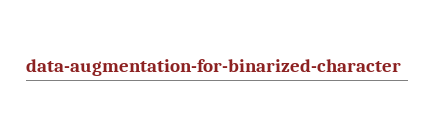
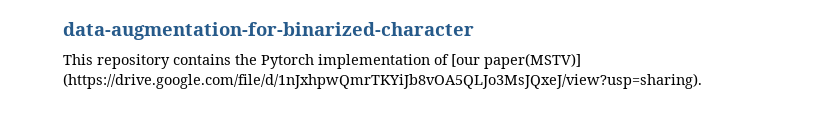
+ This repository contains the Pytorch implementation of [our paper(MSTV)] (https://drive.google.com/file/d/1nJxhpwQmrTKYiJb8vOA5QLJo3MsJQxeJ/view?usp=sharing).

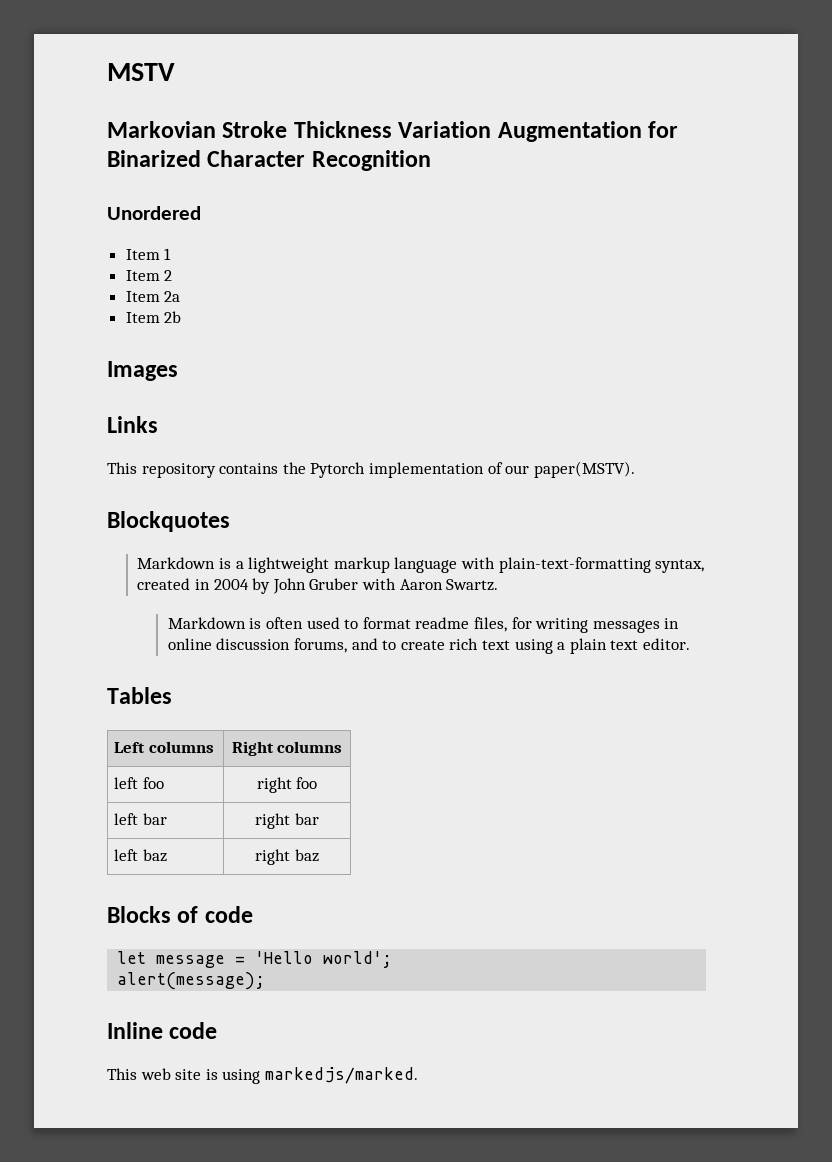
- data-augmentation-for-binarized-character
+ MSTV
+ Markovian Stroke Thickness Variation Augmentation for Binarized Character Recognition
+ Unordered
+ Item 1
+ Item 2
+ Item 2a
+ Item 2b
+ Images
+ Links
- This repository contains the Pytorch implementation of [our paper(MSTV)] (https://drive.google.com/file/d/1nJxhpwQmrTKYiJb8vOA5QLJo3MsJQxeJ/view?usp=sharing).
+ This repository contains the Pytorch implementation of our paper(MSTV).
+ Blockquotes
+ Markdown is a lightweight markup language with plain-text-formatting syntax, created in 2004 by John Gruber with Aaron Swartz.
+ Markdown is often used to format readme files, for writing messages in online discussion forums, and to create rich text using a plain text editor.
+ Tables
+ Left columns | Right columns
+ left foo | right foo
+ left bar | right bar
+ left baz | right baz
+ Blocks of code
+ let message = 'Hello world';
+ alert(message);
+ Inline code
+ This web site is using markedjs/marked.

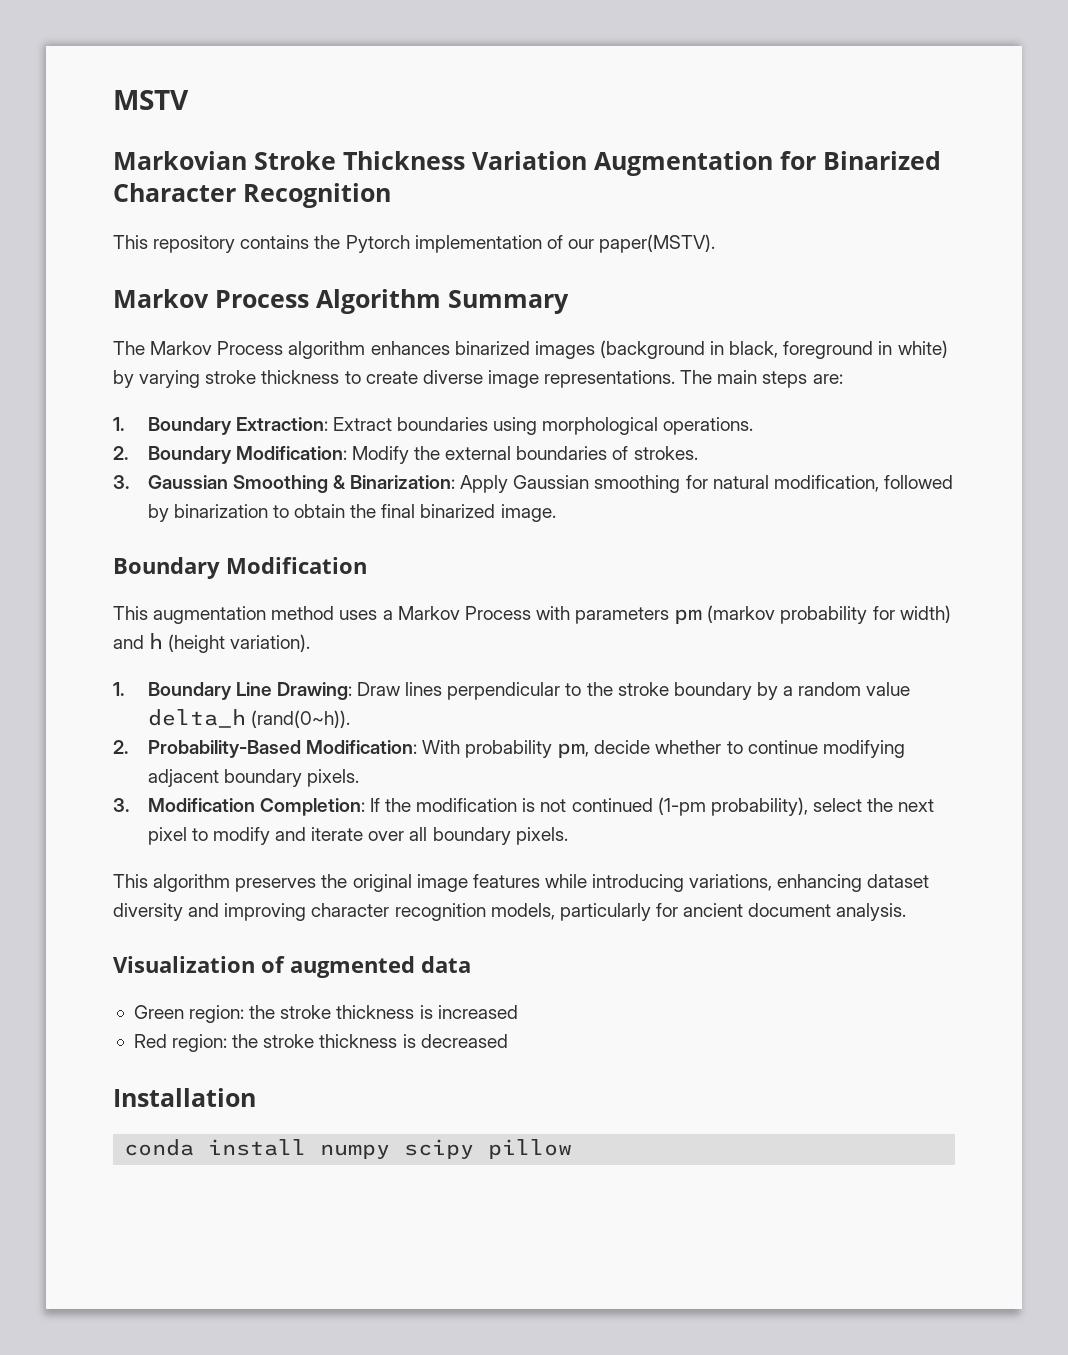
- Unordered
- Item 1
- Item 2
- Item 2a
- Item 2b
- Images
- Links
- Blockquotes
- Markdown is a lightweight markup language with plain-text-formatting syntax, created in 2004 by John Gruber with Aaron Swartz.
- Markdown is often used to format readme files, for writing messages in online discussion forums, and to create rich text using a plain text editor.
- Tables
- Left columns | Right columns
- left foo | right foo
- left bar | right bar
- left baz | right baz
- Blocks of code
- let message = 'Hello world';
- alert(message);
- Inline code
- This web site is using markedjs/marked.
+ Markov Process Algorithm Summary
+ The Markov Process algorithm enhances binarized images (background in black, foreground in white) by varying stroke thickness to create diverse image representations. The main steps are:
+ 1. Boundary Extraction: Extract boundaries using morphological operations.
+ 2. Boundary Modification: Modify the external boundaries of strokes.
+ 3. Gaussian Smoothing & Binarization: Apply Gaussian smoothing for natural modification, followed by binarization to obtain the final binarized image.
+ Boundary Modification
+ This augmentation method uses a Markov Process with parameters pm (markov probability for width) and h (height variation).
+ 1. Boundary Line Drawing: Draw lines perpendicular to the stroke boundary by a random value delta_h (rand(0~h)).
+ 2. Probability-Based Modification: With probability pm, decide whether to continue modifying adjacent boundary pixels.
+ 3. Modification Completion: If the modification is not continued (1-pm probability), select the next pixel to modify and iterate over all boundary pixels.
+ This algorithm preserves the original image features while introducing variations, enhancing dataset diversity and improving character recognition models, particularly for ancient document analysis.
+ Visualization of augmented data
+ Green region: the stroke thickness is increased
+ Red region: the stroke thickness is decreased
+ Installation
+ conda install numpy scipy pillow

